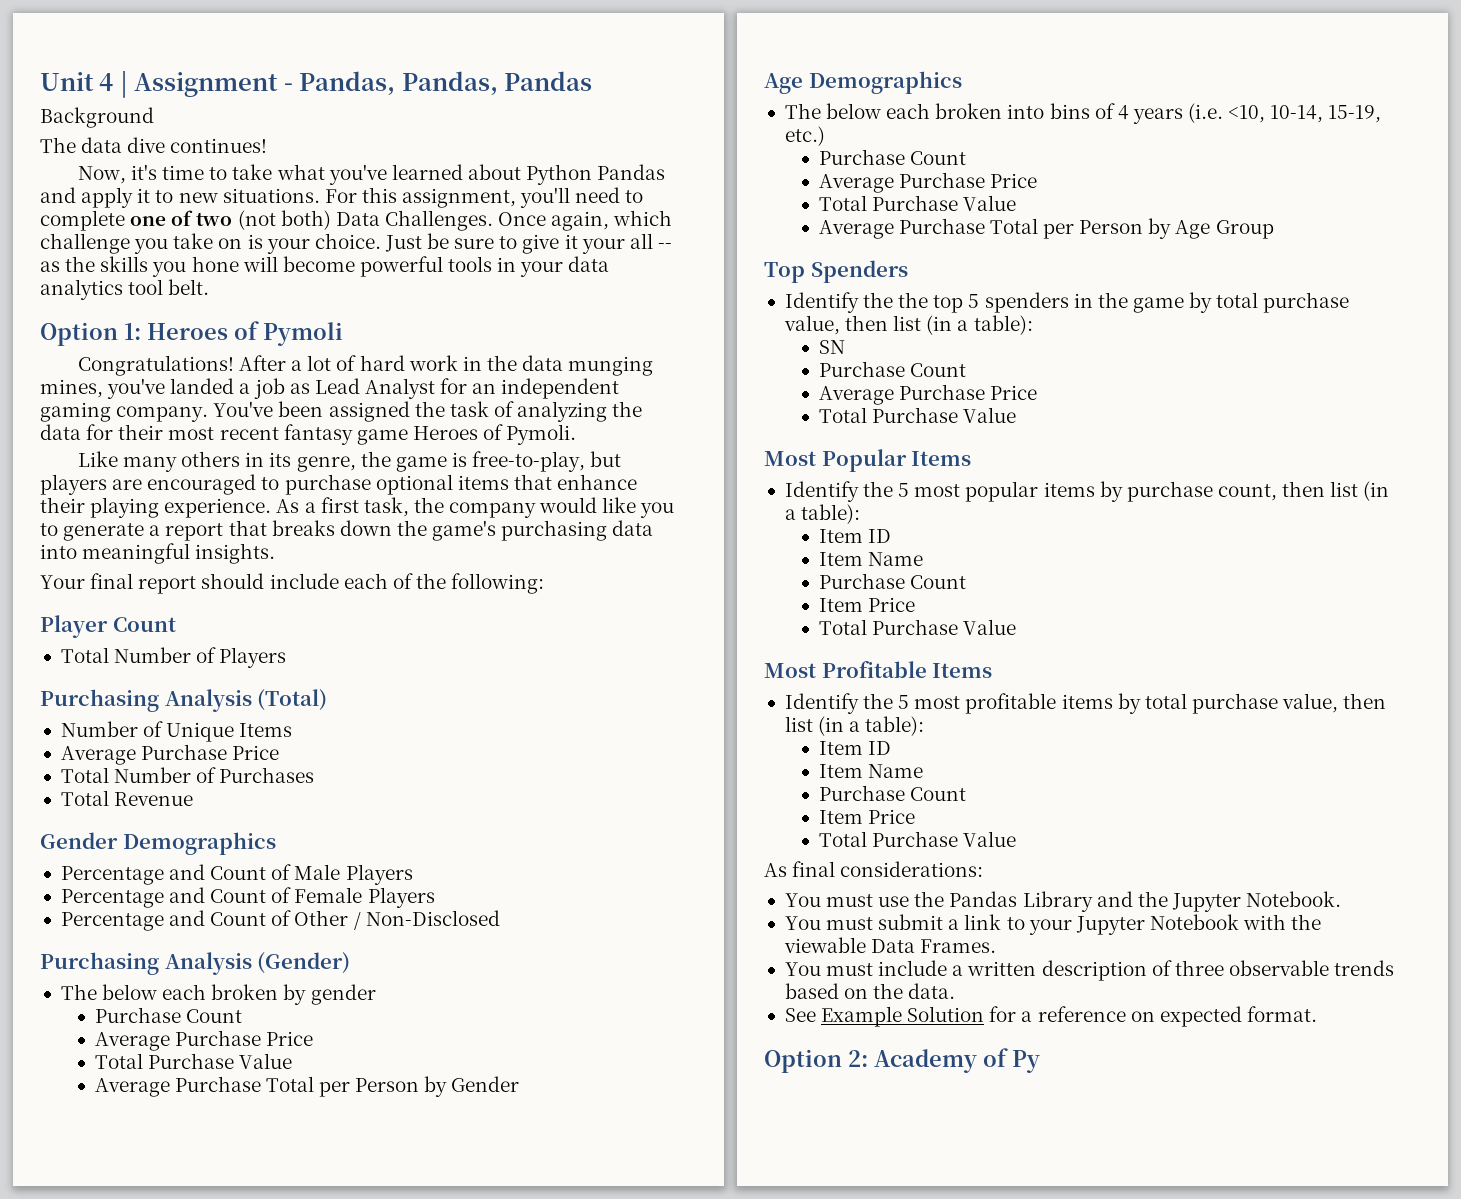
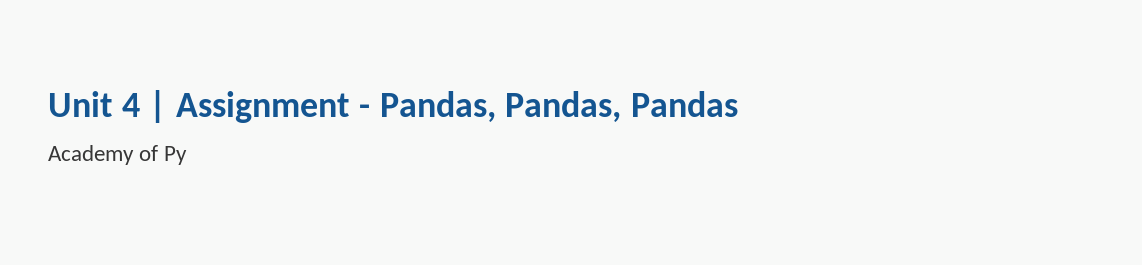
- Background
- The data dive continues!
- Now, it's time to take what you've learned about Python Pandas and apply it to new situations. For this assignment, you'll need to complete one of two (not both) Data Challenges. Once again, which challenge you take on is your choice. Just be sure to give it your all -- as the skills you hone will become powerful tools in your data analytics tool belt.
- Option 1: Heroes of Pymoli
- Congratulations! After a lot of hard work in the data munging mines, you've landed a job as Lead Analyst for an independent gaming company. You've been assigned the task of analyzing the data for their most recent fantasy game Heroes of Pymoli.
- Like many others in its genre, the game is free-to-play, but players are encouraged to purchase optional items that enhance their playing experience. As a first task, the company would like you to generate a report that breaks down the game's purchasing data into meaningful insights.
- Your final report should include each of the following:
- Player Count
- Total Number of Players
- Purchasing Analysis (Total)
- Number of Unique Items
- Average Purchase Price
- Total Number of Purchases
- Total Revenue
- Gender Demographics
- Percentage and Count of Male Players
- Percentage and Count of Female Players
- Percentage and Count of Other / Non-Disclosed
- Purchasing Analysis (Gender)
- The below each broken by gender
- Purchase Count
- Average Purchase Price
- Total Purchase Value
- Average Purchase Total per Person by Gender
- Age Demographics
- The below each broken into bins of 4 years (i.e. <10, 10-14, 15-19, etc.)
- Purchase Count
- Average Purchase Price
- Total Purchase Value
- Average Purchase Total per Person by Age Group
- Top Spenders
- Identify the the top 5 spenders in the game by total purchase value, then list (in a table):
- SN
- Purchase Count
- Average Purchase Price
- Total Purchase Value
- Most Popular Items
- Identify the 5 most popular items by purchase count, then list (in a table):
- Item ID
- Item Name
- Purchase Count
- Item Price
- Total Purchase Value
- Most Profitable Items
- Identify the 5 most profitable items by total purchase value, then list (in a table):
- Item ID
- Item Name
- Purchase Count
- Item Price
- Total Purchase Value
- As final considerations:
- You must use the Pandas Library and the Jupyter Notebook.
- You must submit a link to your Jupyter Notebook with the viewable Data Frames.
- You must include a written description of three observable trends based on the data.
- See Example Solution for a reference on expected format.
- Option 2: Academy of Py
+ Academy of Py

